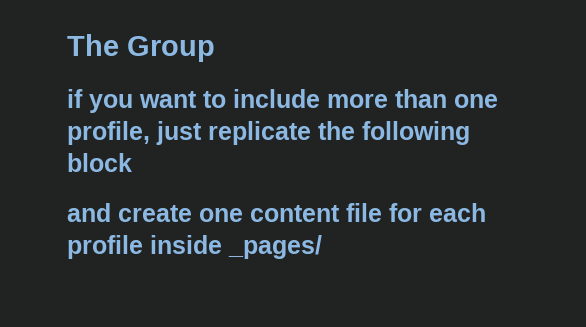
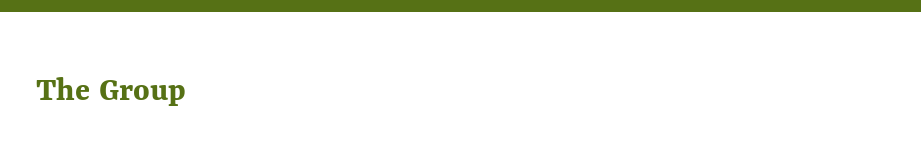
- if you want to include more than one profile, just replicate the following block
- and create one content file for each profile inside _pages/

